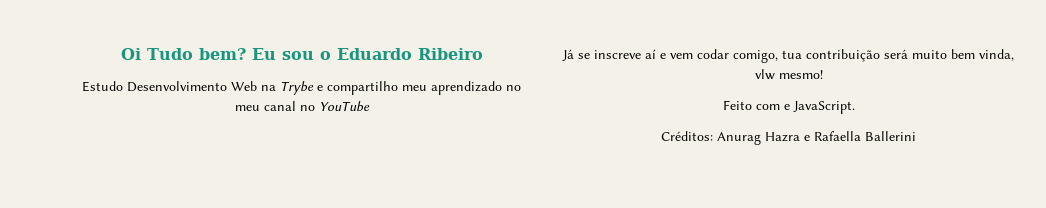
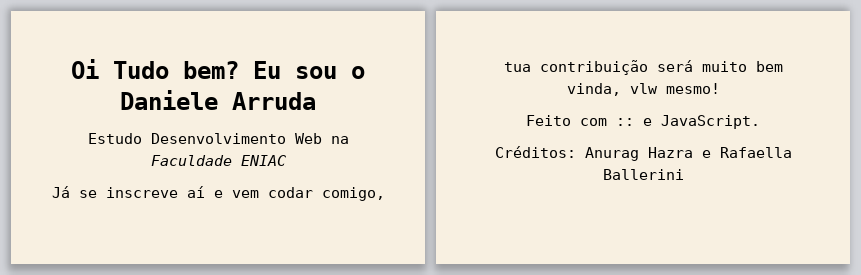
- Eu sou o Eduardo Ribeiro
+ Eu sou o Daniele Arruda
- Estudo Desenvolvimento Web na Trybe e compartilho meu aprendizado no meu canal no YouTube
+ Estudo Desenvolvimento Web na Faculdade ENIAC
- Feito com e JavaScript.
+ Feito com :: e JavaScript.

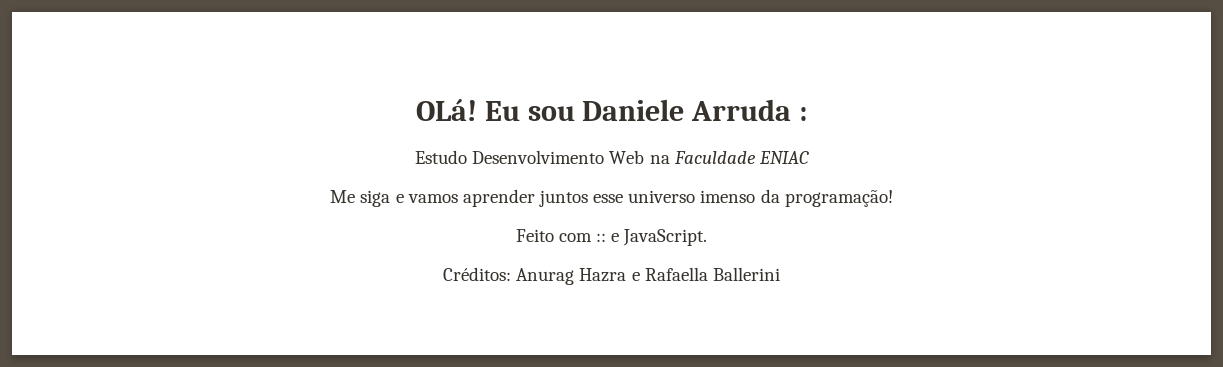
- Oi Tudo bem?
+ OLá!
- Eu sou o Daniele Arruda
+ Eu sou Daniele Arruda :
- Já se inscreve aí e vem codar comigo, tua contribuição será muito bem vinda, vlw mesmo!
+ Me siga e vamos aprender juntos esse universo imenso da programação!

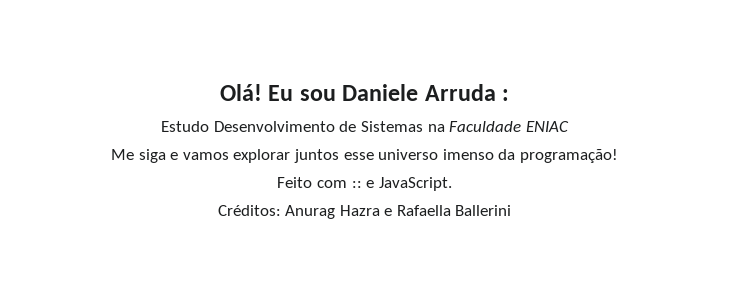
- OLá!
+ Olá!
- Estudo Desenvolvimento Web na Faculdade ENIAC
+ Estudo Desenvolvimento de Sistemas na Faculdade ENIAC
- Me siga e vamos aprender juntos esse universo imenso da programação!
+ Me siga e vamos explorar juntos esse universo imenso da programação!

